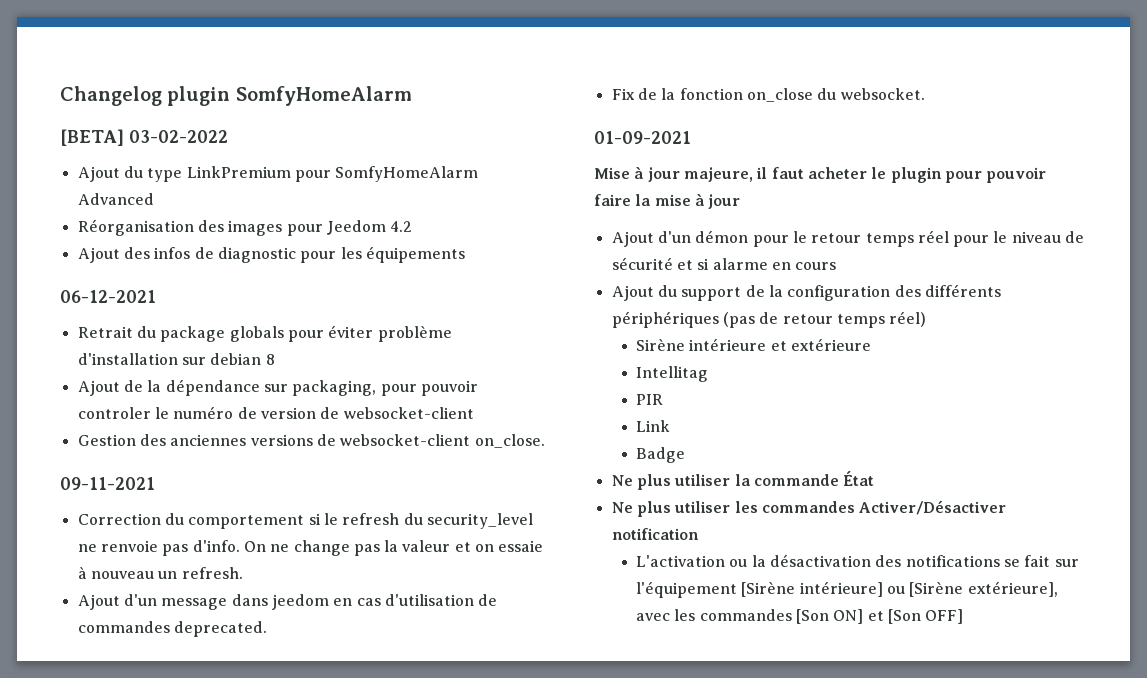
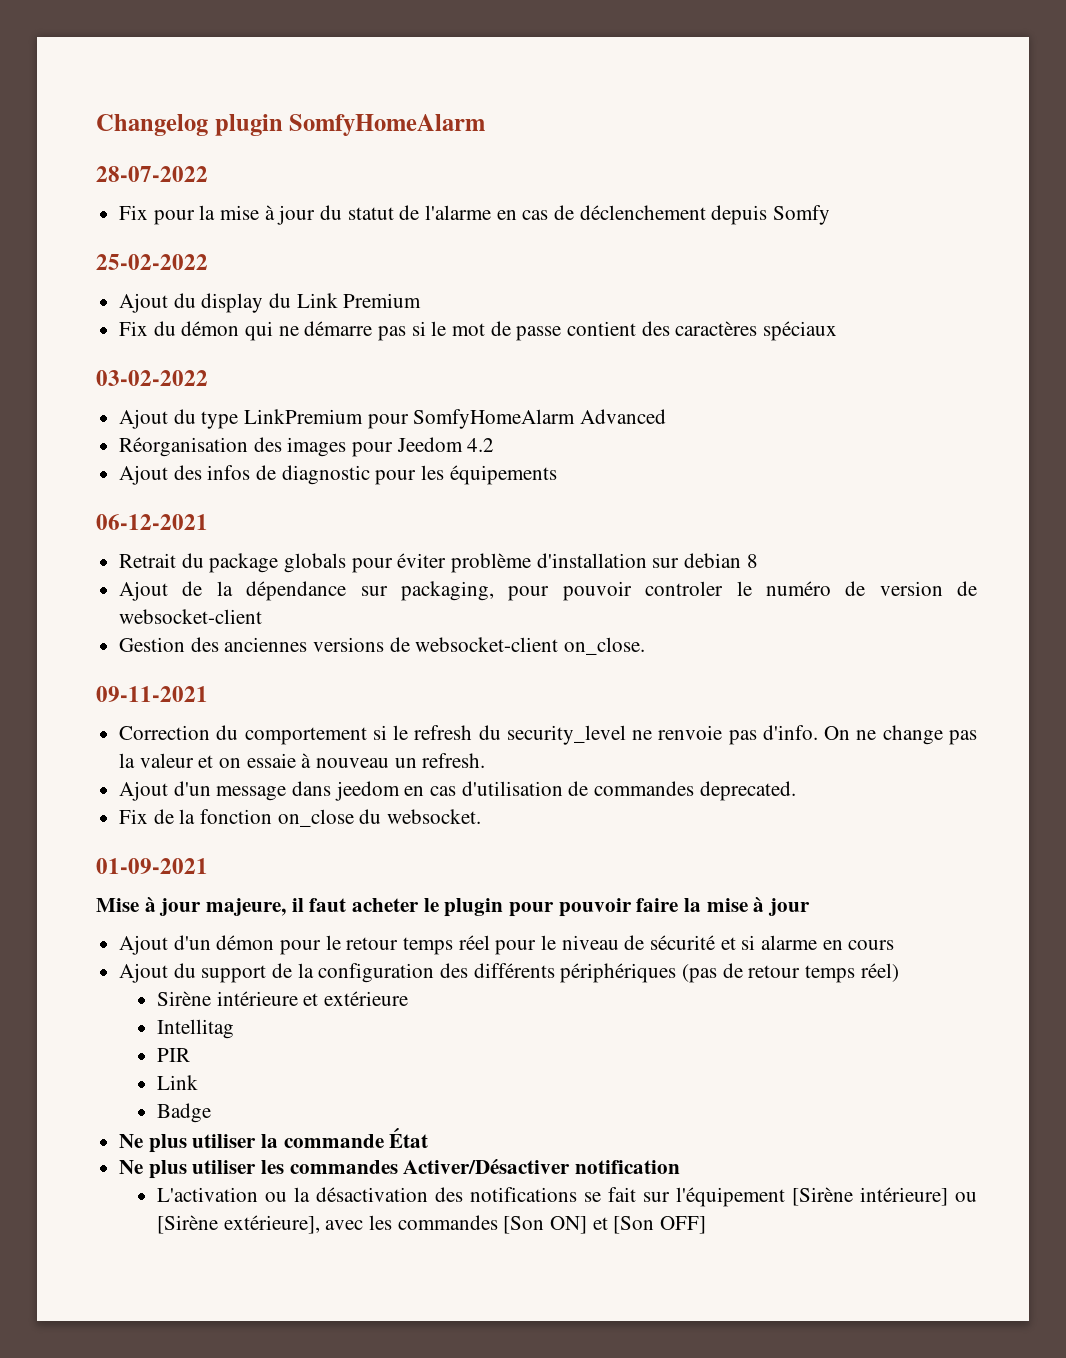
- [BETA] 03-02-2022
+ 28-07-2022
+ Fix pour la mise à jour du statut de l'alarme en cas de déclenchement depuis Somfy
+ 25-02-2022
+ Ajout du display du Link Premium
+ Fix du démon qui ne démarre pas si le mot de passe contient des caractères spéciaux
+ 03-02-2022

